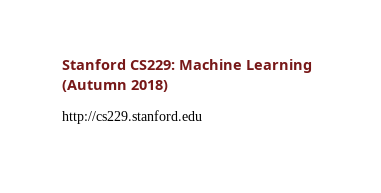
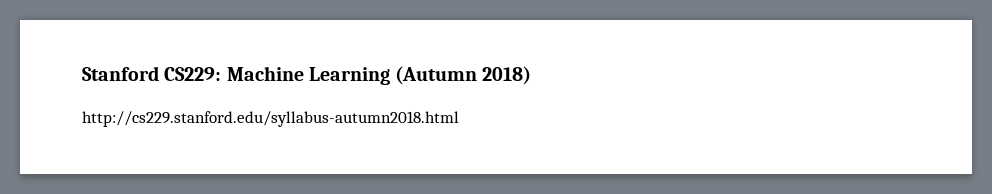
- http://cs229.stanford.edu
+ http://cs229.stanford.edu/syllabus-autumn2018.html

